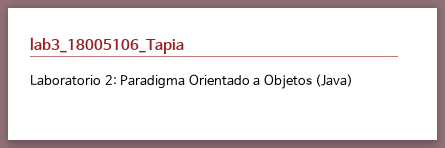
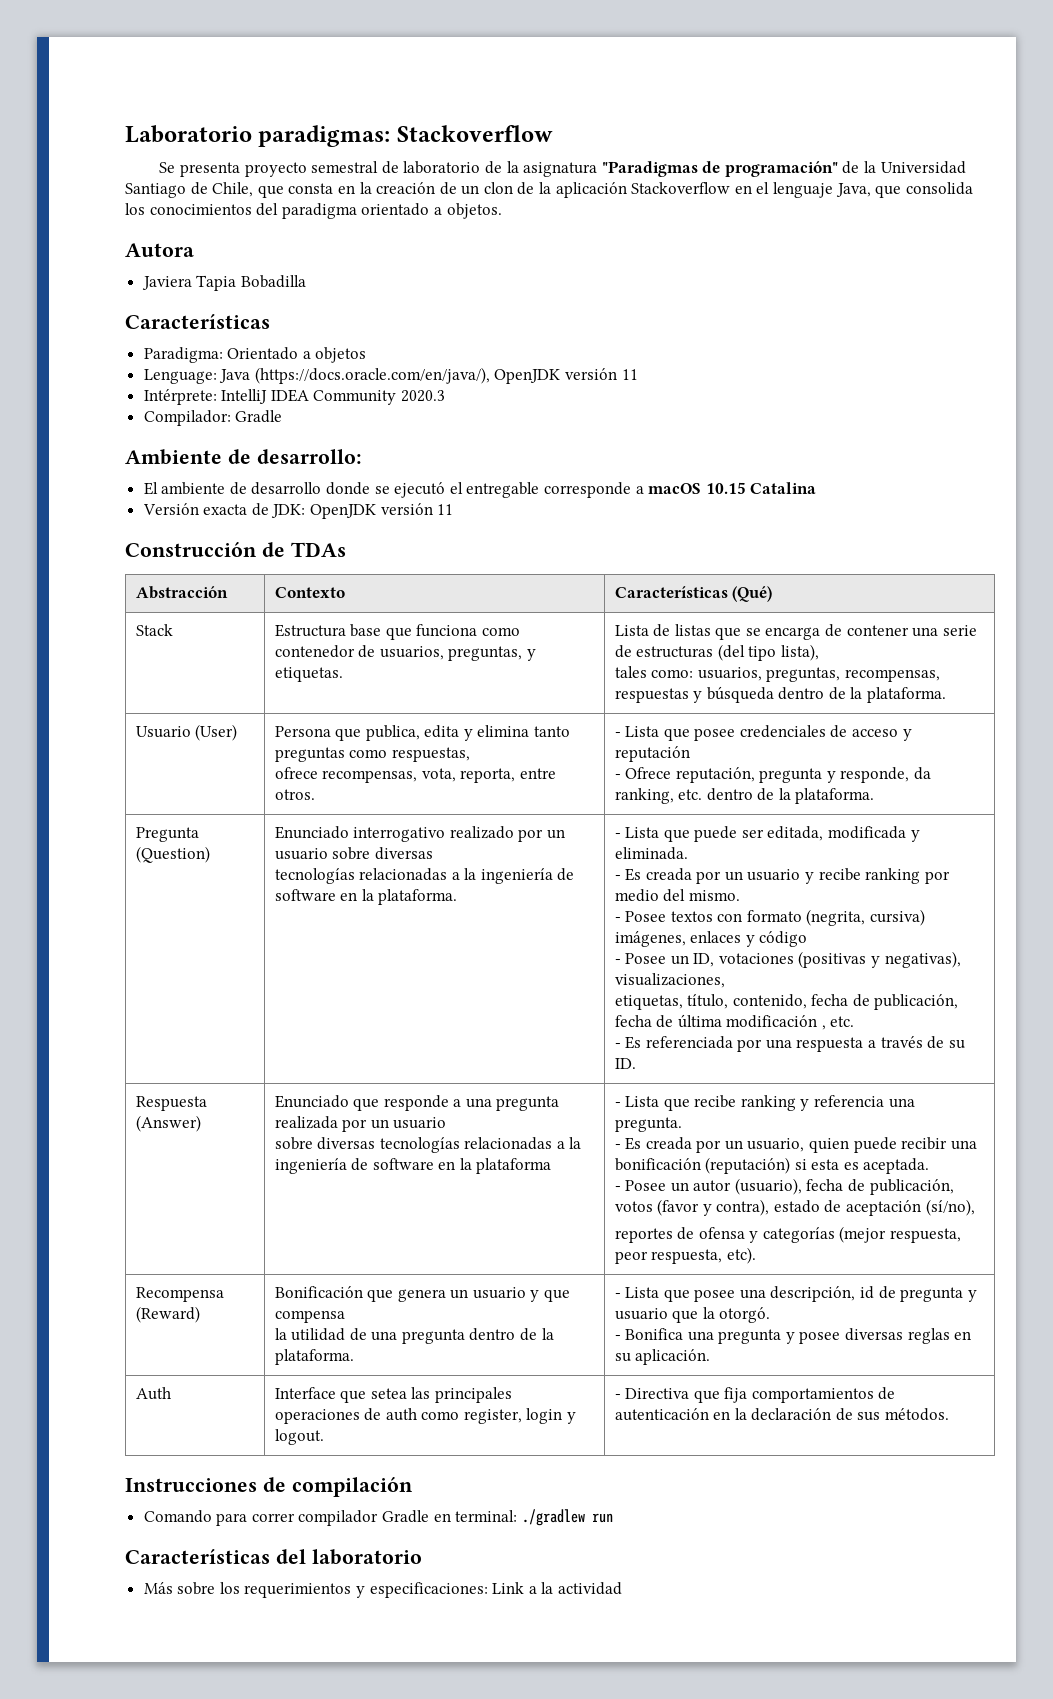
- lab3_18005106_Tapia
- Laboratorio 2: Paradigma Orientado a Objetos (Java)
+ Laboratorio paradigmas: Stackoverflow
+ Se presenta proyecto semestral de laboratorio de la asignatura "Paradigmas de programación" de la Universidad Santiago de Chile, que consta en la creación de un clon de la aplicación Stackoverflow en el lenguaje Java, que consolida los conocimientos del paradigma orientado a objetos.
+ Autora
+ Javiera Tapia Bobadilla
+ Características
+ Paradigma: Orientado a objetos
+ Lenguage: Java (https://docs.oracle.com/en/java/), OpenJDK versión 11
+ Intérprete: IntelliJ IDEA Community 2020.3
+ Compilador: Gradle
+ Ambiente de desarrollo:
+ El ambiente de desarrollo donde se ejecutó el entregable corresponde a macOS 10.15 Catalina
+ Versión exacta de JDK: OpenJDK versión 11
+ Construcción de TDAs
+ Abstracción | Contexto | Características (Qué)
+ Stack | Estructura base que funciona como contenedor de usuarios, preguntas, y etiquetas. | Lista de listas que se encarga de contener una serie de estructuras (del tipo lista),
+ tales como: usuarios, preguntas, recompensas, respuestas y búsqueda dentro de la plataforma.
+ Usuario (User) | Persona que publica, edita y elimina tanto preguntas como respuestas,
+ ofrece recompensas, vota, reporta, entre otros. | - Lista que posee credenciales de acceso y reputación
+ - Ofrece reputación, pregunta y responde, da ranking, etc. dentro de la plataforma.
+ Pregunta (Question) | Enunciado interrogativo realizado por un usuario sobre diversas
+ tecnologías relacionadas a la ingeniería de software en la plataforma. | - Lista que puede ser editada, modificada y eliminada.
+ - Es creada por un usuario y recibe ranking por medio del mismo.
+ - Posee textos con formato (negrita, cursiva) imágenes, enlaces y código
+ - Posee un ID, votaciones (positivas y negativas), visualizaciones,
+ etiquetas, título, contenido, fecha de publicación, fecha de última modificación , etc.
+ - Es referenciada por una respuesta a través de su ID.
+ Respuesta (Answer) | Enunciado que responde a una pregunta realizada por un usuario
+ sobre diversas tecnologías relacionadas a la ingeniería de software en la plataforma | - Lista que recibe ranking y referencia una pregunta.
+ - Es creada por un usuario, quien puede recibir una bonificación (reputación) si esta es aceptada.
+ - Posee un autor (usuario), fecha de publicación, votos (favor y contra), estado de aceptación (sí/no),
+ reportes de ofensa y categorías (mejor respuesta, peor respuesta, etc).
+ Recompensa (Reward) | Bonificación que genera un usuario y que compensa
+ la utilidad de una pregunta dentro de la plataforma. | - Lista que posee una descripción, id de pregunta y usuario que la otorgó.
+ - Bonifica una pregunta y posee diversas reglas en su aplicación.
+ Auth | Interface que setea las principales operaciones de auth como register, login y logout. | - Directiva que fija comportamientos de autenticación en la declaración de sus métodos.
+ Instrucciones de compilación
+ Comando para correr compilador Gradle en terminal: ./gradlew run
+ Características del laboratorio
+ Más sobre los requerimientos y especificaciones: Link a la actividad

